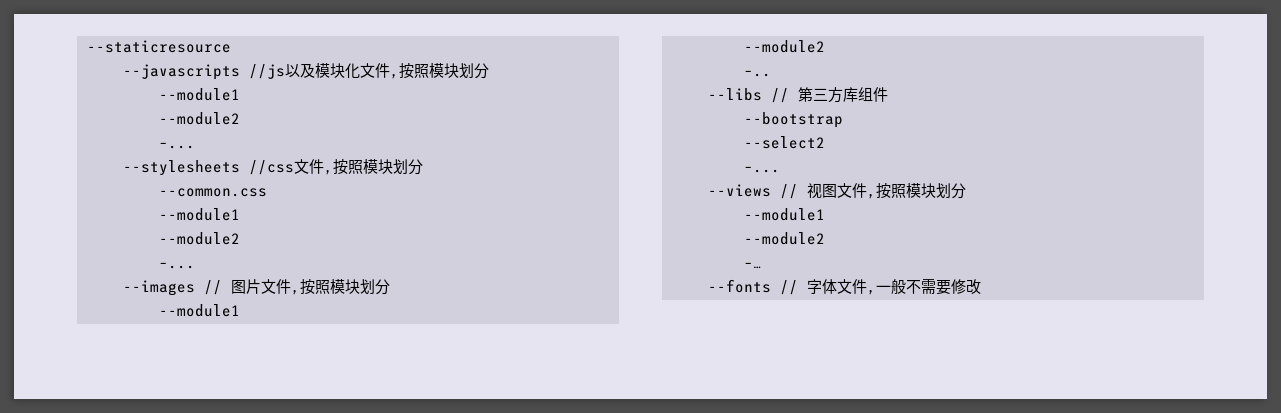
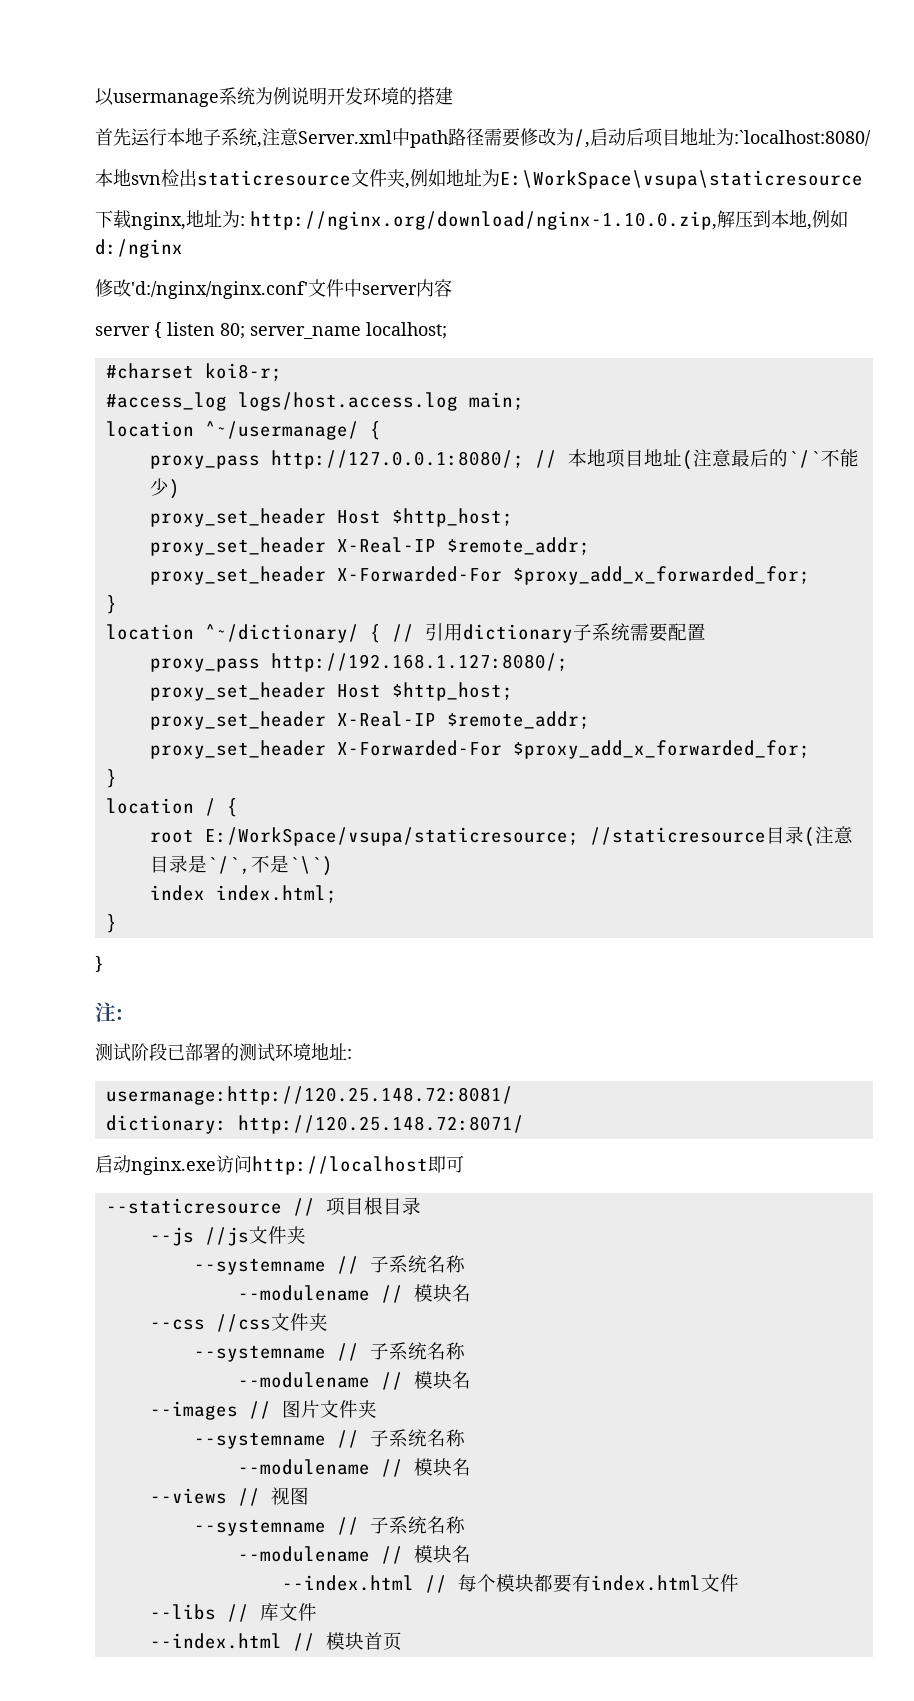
- --staticresource
- --javascripts //js以及模块化文件,按照模块划分
- --module1
- --module2
- –...
- --stylesheets //css文件,按照模块划分
- --common.css
- --module1
- --module2
- –...
- --images // 图片文件,按照模块划分
- --module1
- --module2
- –..
- --libs // 第三方库组件
- --bootstrap
- --select2
- –...
- --views // 视图文件,按照模块划分
- --module1
- --module2
- –…
- --fonts // 字体文件,一般不需要修改
+ 以usermanage系统为例说明开发环境的搭建
+ 首先运行本地子系统,注意Server.xml中path路径需要修改为/,启动后项目地址为:`localhost:8080/
+ 本地svn检出staticresource文件夹,例如地址为E:\WorkSpace\vsupa\staticresource
+ 下载nginx,地址为: http://nginx.org/download/nginx-1.10.0.zip,解压到本地,例如d:/nginx
+ 修改'd:/nginx/nginx.conf'文件中server内容
+ server { listen 80; server_name localhost;
+ #charset koi8-r;
+ #access_log logs/host.access.log main;
+ location ^~/usermanage/ {
+ proxy_pass http://127.0.0.1:8080/; // 本地项目地址(注意最后的`/`不能少)
+ proxy_set_header Host $http_host;
+ proxy_set_header X-Real-IP $remote_addr;
+ proxy_set_header X-Forwarded-For $proxy_add_x_forwarded_for;
+ }
+ location ^~/dictionary/ { // 引用dictionary子系统需要配置
+ proxy_pass http://192.168.1.127:8080/;
+ proxy_set_header Host $http_host;
+ proxy_set_header X-Real-IP $remote_addr;
+ proxy_set_header X-Forwarded-For $proxy_add_x_forwarded_for;
+ }
+ location / {
+ root E:/WorkSpace/vsupa/staticresource; //staticresource目录(注意目录是`/`,不是`\`)
+ index index.html;
+ }
+ }
+ 注:
+ 测试阶段已部署的测试环境地址:
+ usermanage:http://120.25.148.72:8081/
+ dictionary: http://120.25.148.72:8071/
+ 启动nginx.exe访问http://localhost即可
+ --staticresource // 项目根目录
+ --js //js文件夹
+ --systemname // 子系统名称
+ --modulename // 模块名
+ --css //css文件夹
+ --systemname // 子系统名称
+ --modulename // 模块名
+ --images // 图片文件夹
+ --systemname // 子系统名称
+ --modulename // 模块名
+ --views // 视图
+ --systemname // 子系统名称
+ --modulename // 模块名
+ --index.html // 每个模块都要有index.html文件
+ --libs // 库文件
+ --index.html // 模块首页

